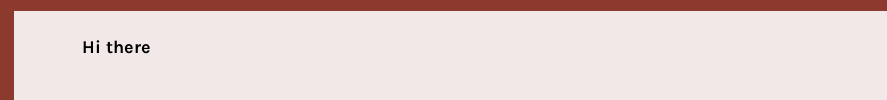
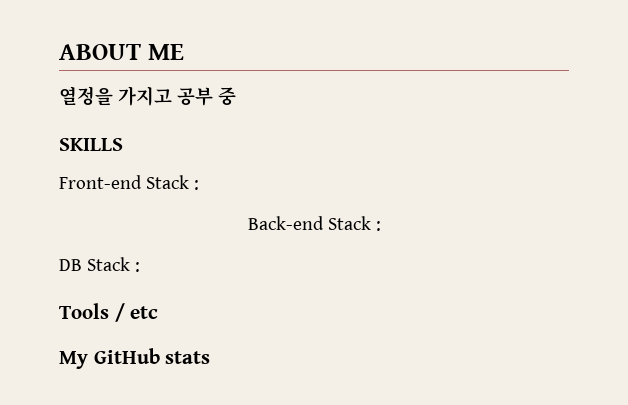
- Hi there
+ ABOUT ME
+ 열정을 가지고 공부 중
+ SKILLS
+ Front-end Stack :
+ Back-end Stack :
+ DB Stack :
+ Tools / etc
+ My GitHub stats

